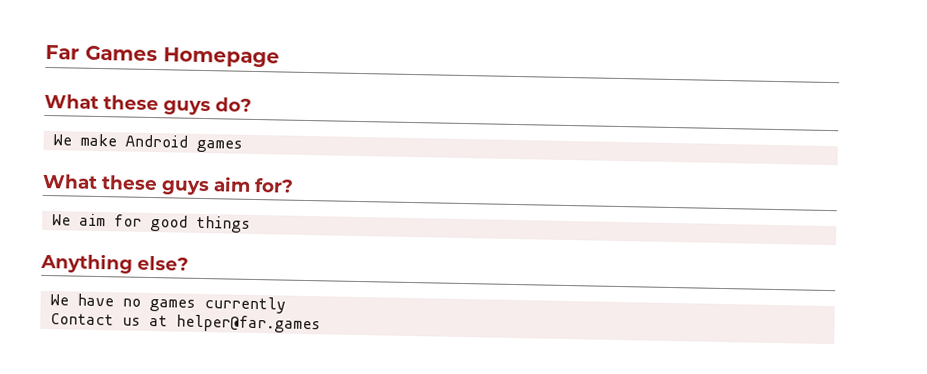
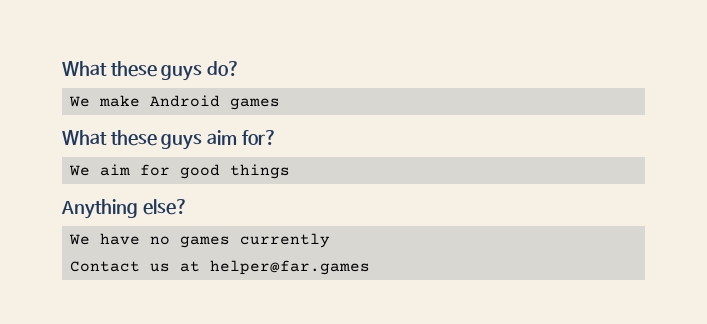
- Far Games Homepage

